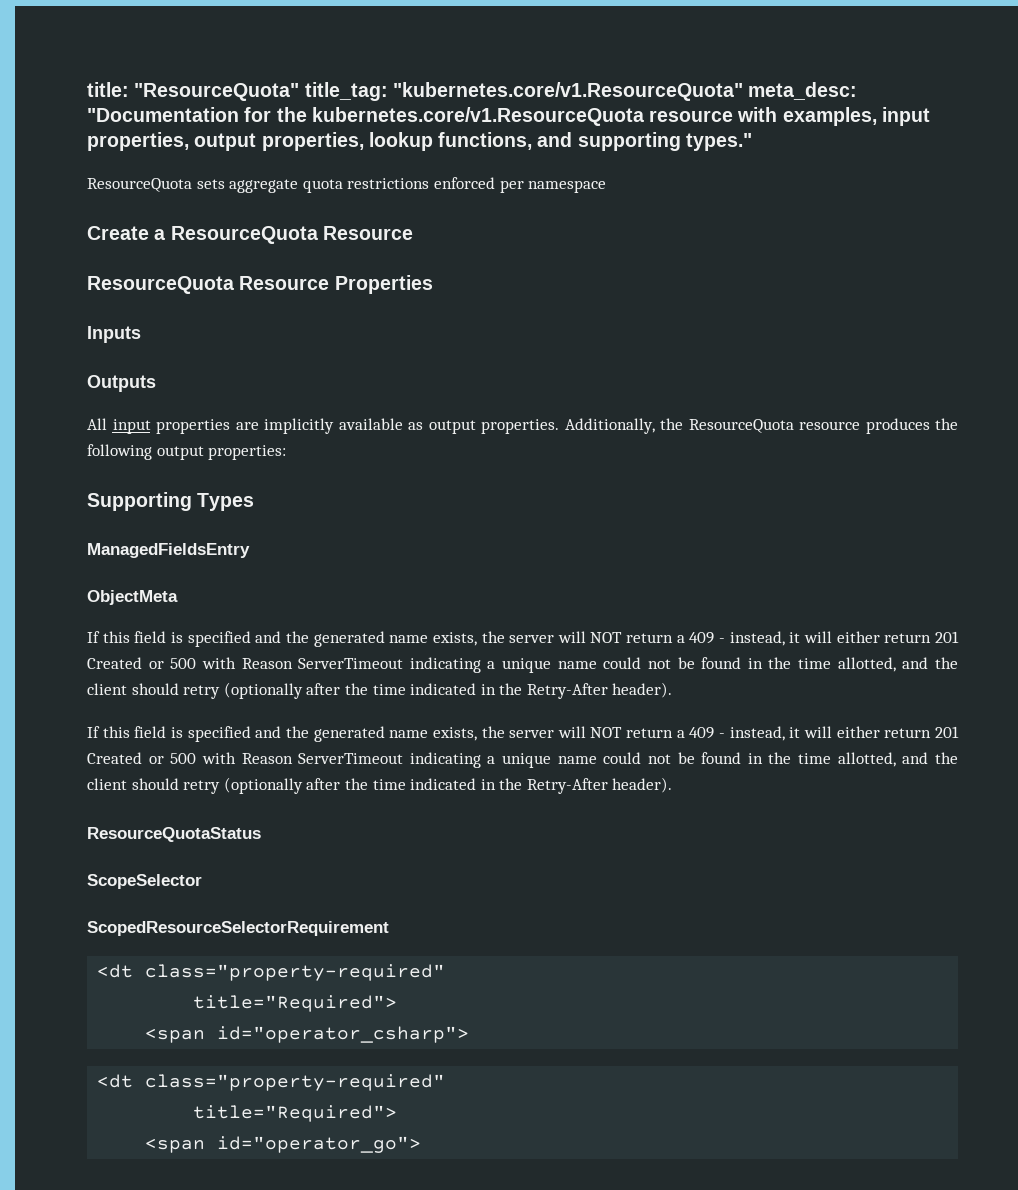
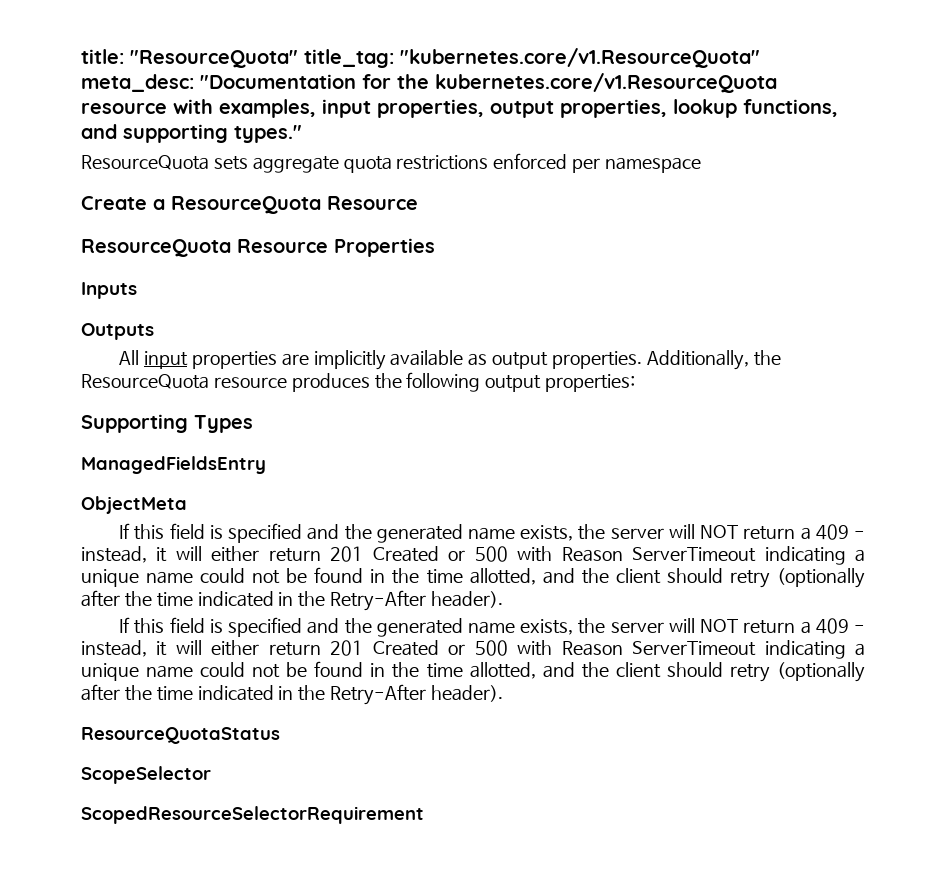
  ScopedResourceSelectorRequirement
- <dt class="property-required"
- title="Required">
- <span id="operator_csharp">
- <dt class="property-required"
- title="Required">
- <span id="operator_go">

